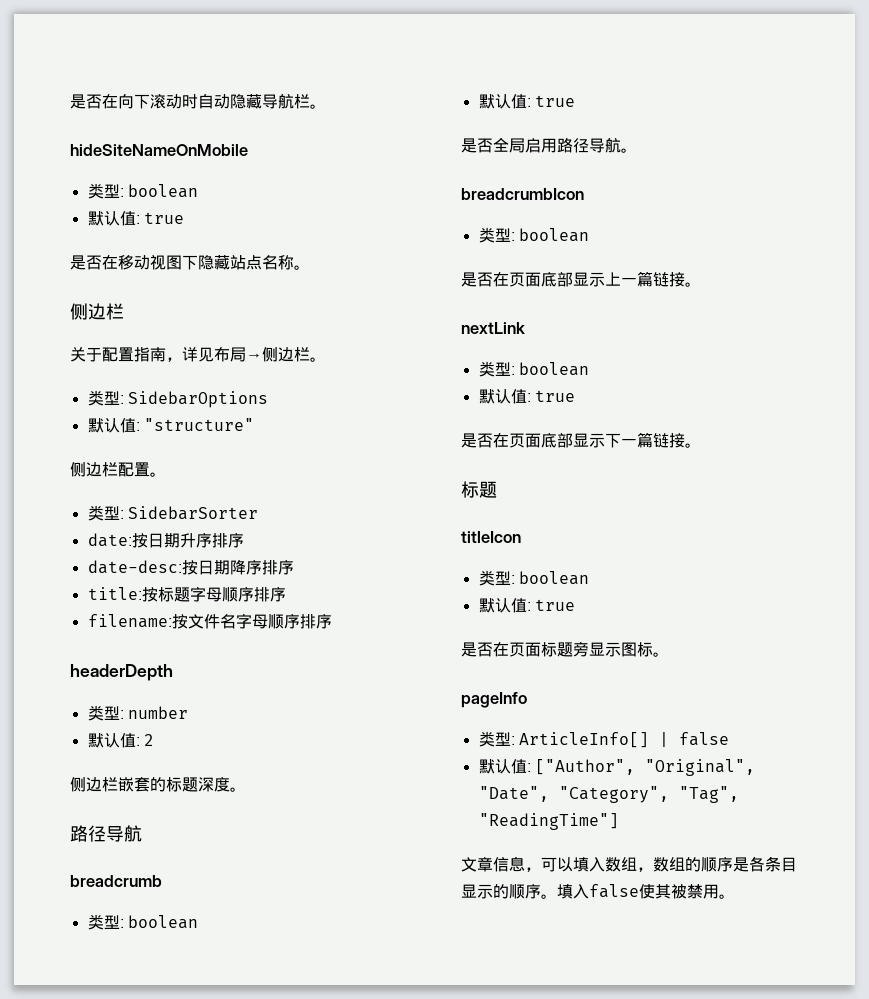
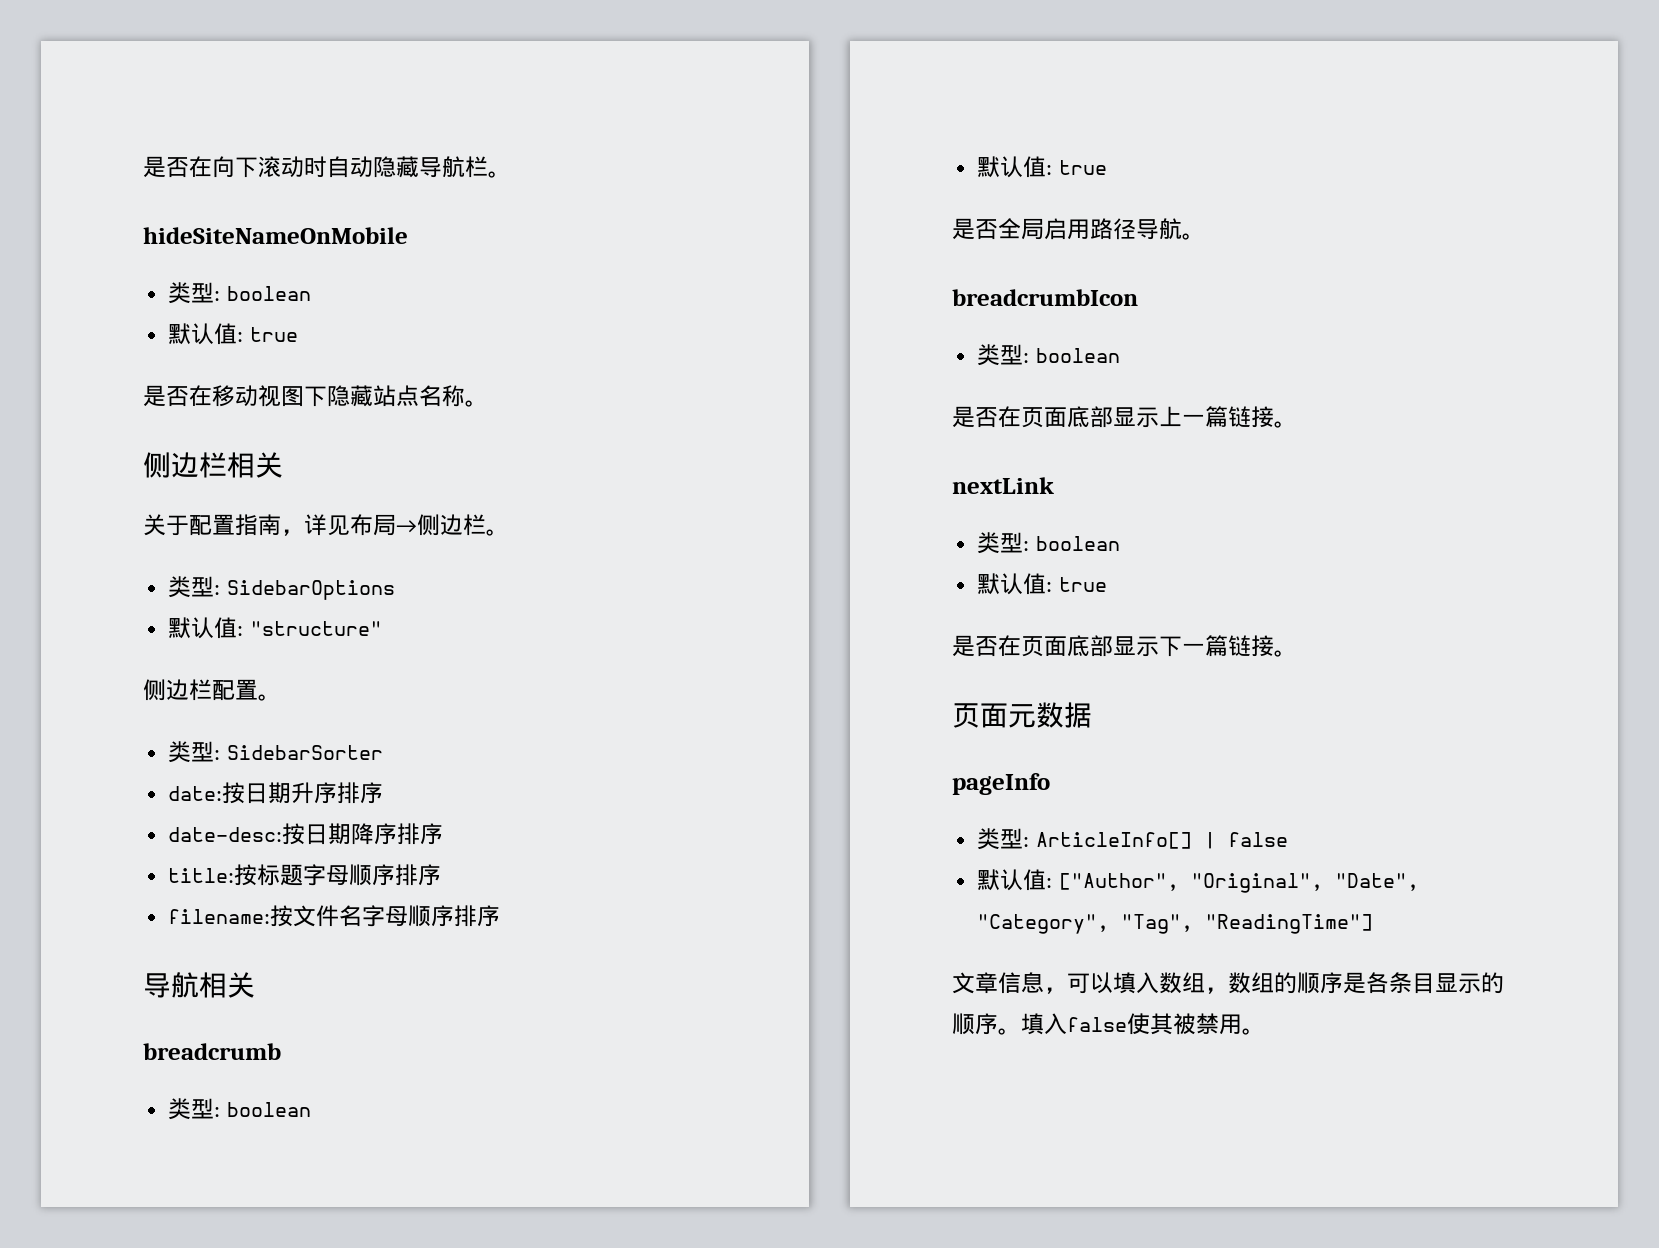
  是否在移动视图下隐藏站点名称。
- 侧边栏
+ 侧边栏相关
- headerDepth
- 类型: number
- 默认值: 2
- 侧边栏嵌套的标题深度。
- 路径导航
+ 导航相关
  是否在页面底部显示下一篇链接。
- 标题
- titleIcon
- 类型: boolean
- 默认值: true
- 是否在页面标题旁显示图标。
+ 页面元数据

